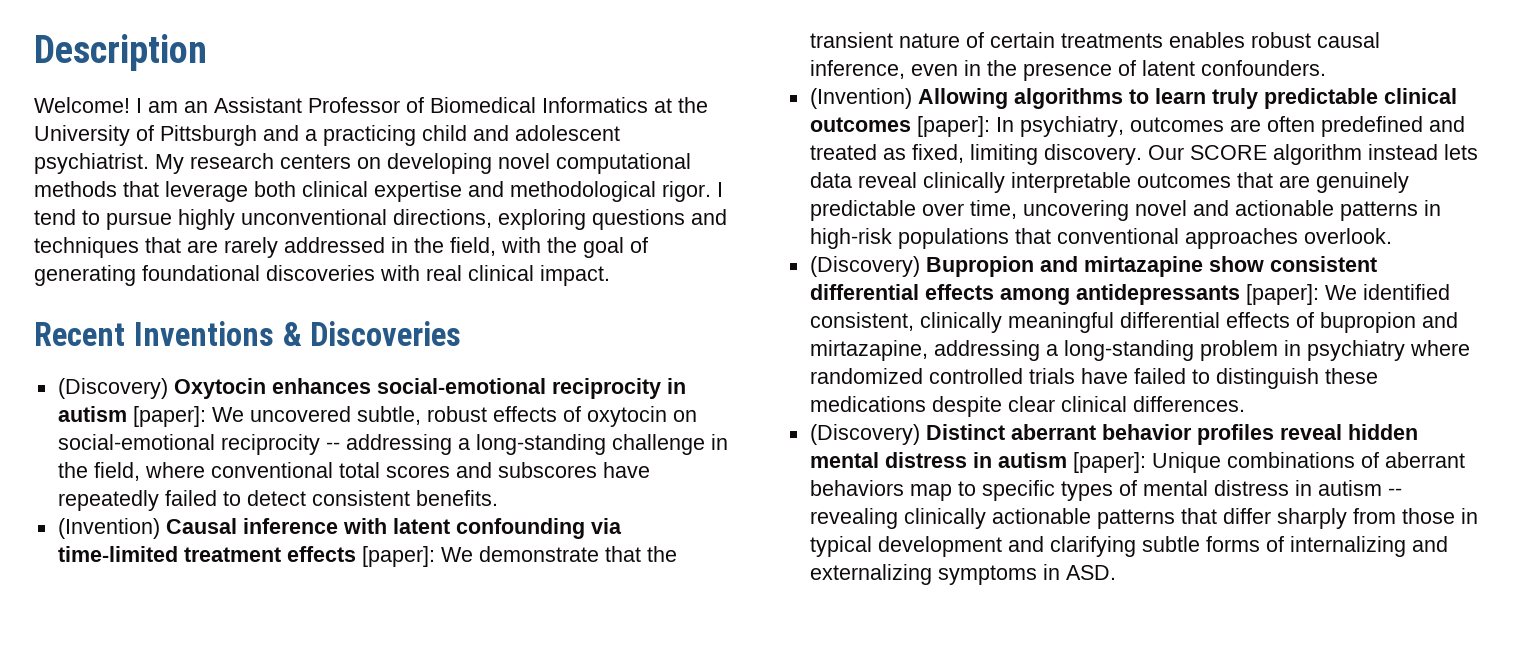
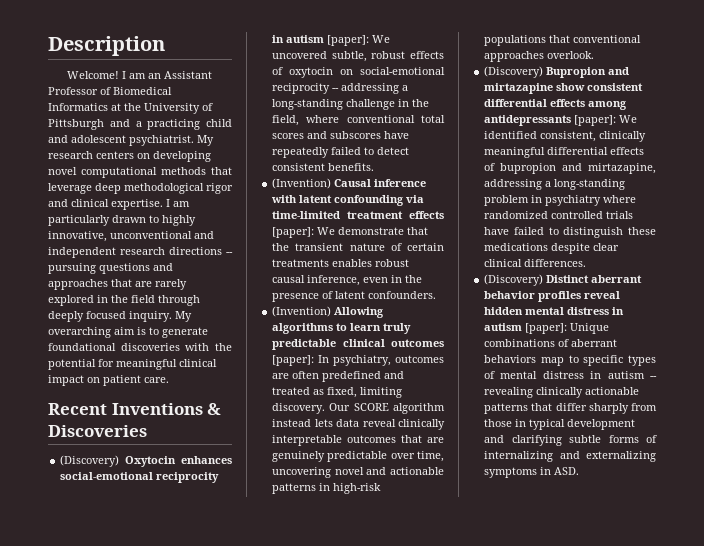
- My research centers on developing novel computational methods that leverage both clinical expertise and methodological rigor. I tend to pursue highly unconventional directions, exploring questions and techniques that are rarely addressed in the field, with the goal of generating foundational discoveries with real clinical impact.
+ My research centers on developing novel computational methods that leverage deep methodological rigor and clinical expertise. I am particularly drawn to highly innovative, unconventional and independent research directions -- pursuing questions and approaches that are rarely explored in the field through deeply focused inquiry. My overarching aim is to generate foundational discoveries with the potential for meaningful clinical impact on patient care.

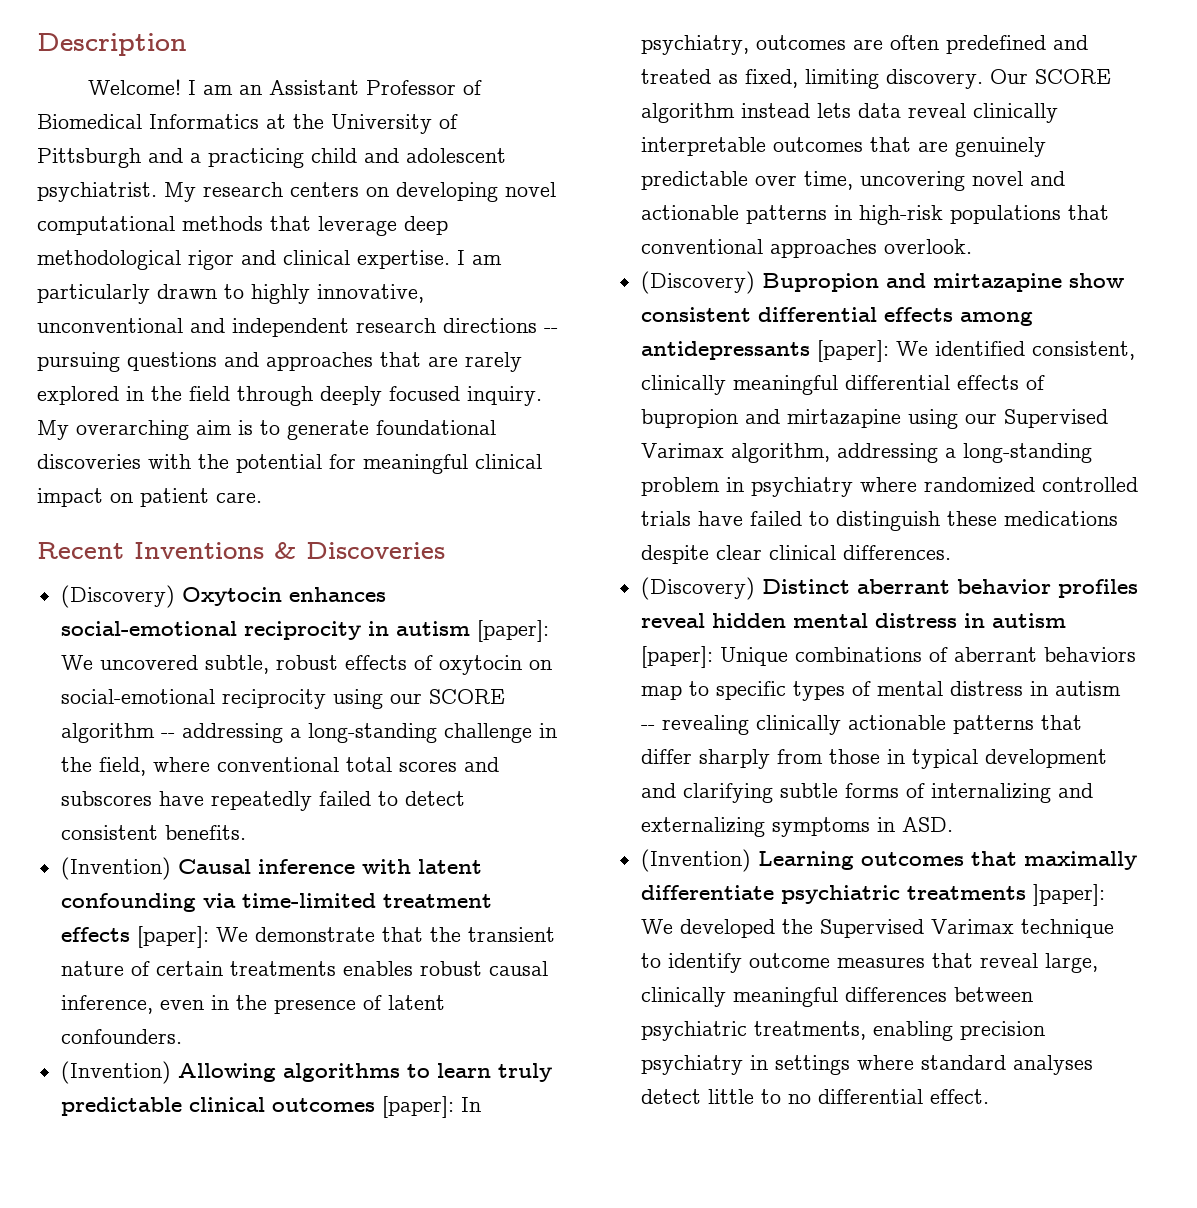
- (Discovery) Oxytocin enhances social-emotional reciprocity in autism [paper]: We uncovered subtle, robust effects of oxytocin on social-emotional reciprocity -- addressing a long-standing challenge in the field, where conventional total scores and subscores have repeatedly failed to detect consistent benefits.
+ (Discovery) Oxytocin enhances social-emotional reciprocity in autism [paper]: We uncovered subtle, robust effects of oxytocin on social-emotional reciprocity using our SCORE algorithm -- addressing a long-standing challenge in the field, where conventional total scores and subscores have repeatedly failed to detect consistent benefits.
- (Discovery) Bupropion and mirtazapine show consistent differential effects among antidepressants [paper]: We identified consistent, clinically meaningful differential effects of bupropion and mirtazapine, addressing a long-standing problem in psychiatry where randomized controlled trials have failed to distinguish these medications despite clear clinical differences.
+ (Discovery) Bupropion and mirtazapine show consistent differential effects among antidepressants [paper]: We identified consistent, clinically meaningful differential effects of bupropion and mirtazapine using our Supervised Varimax algorithm, addressing a long-standing problem in psychiatry where randomized controlled trials have failed to distinguish these medications despite clear clinical differences.
+ (Invention) Learning outcomes that maximally differentiate psychiatric treatments ]paper]: We developed the Supervised Varimax technique to identify outcome measures that reveal large, clinically meaningful differences between psychiatric treatments, enabling precision psychiatry in settings where standard analyses detect little to no differential effect.

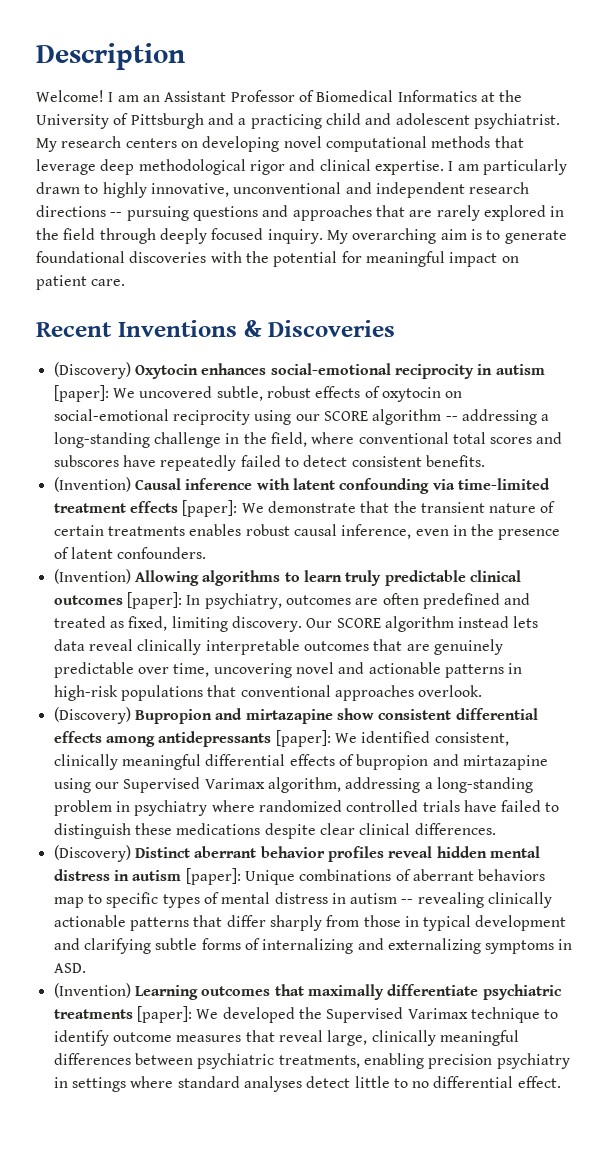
- My overarching aim is to generate foundational discoveries with the potential for meaningful clinical impact on patient care.
+ My overarching aim is to generate foundational discoveries with the potential for meaningful impact on patient care.
- (Invention) Learning outcomes that maximally differentiate psychiatric treatments ]paper]: We developed the Supervised Varimax technique to identify outcome measures that reveal large, clinically meaningful differences between psychiatric treatments, enabling precision psychiatry in settings where standard analyses detect little to no differential effect.
+ (Invention) Learning outcomes that maximally differentiate psychiatric treatments [paper]: We developed the Supervised Varimax technique to identify outcome measures that reveal large, clinically meaningful differences between psychiatric treatments, enabling precision psychiatry in settings where standard analyses detect little to no differential effect.

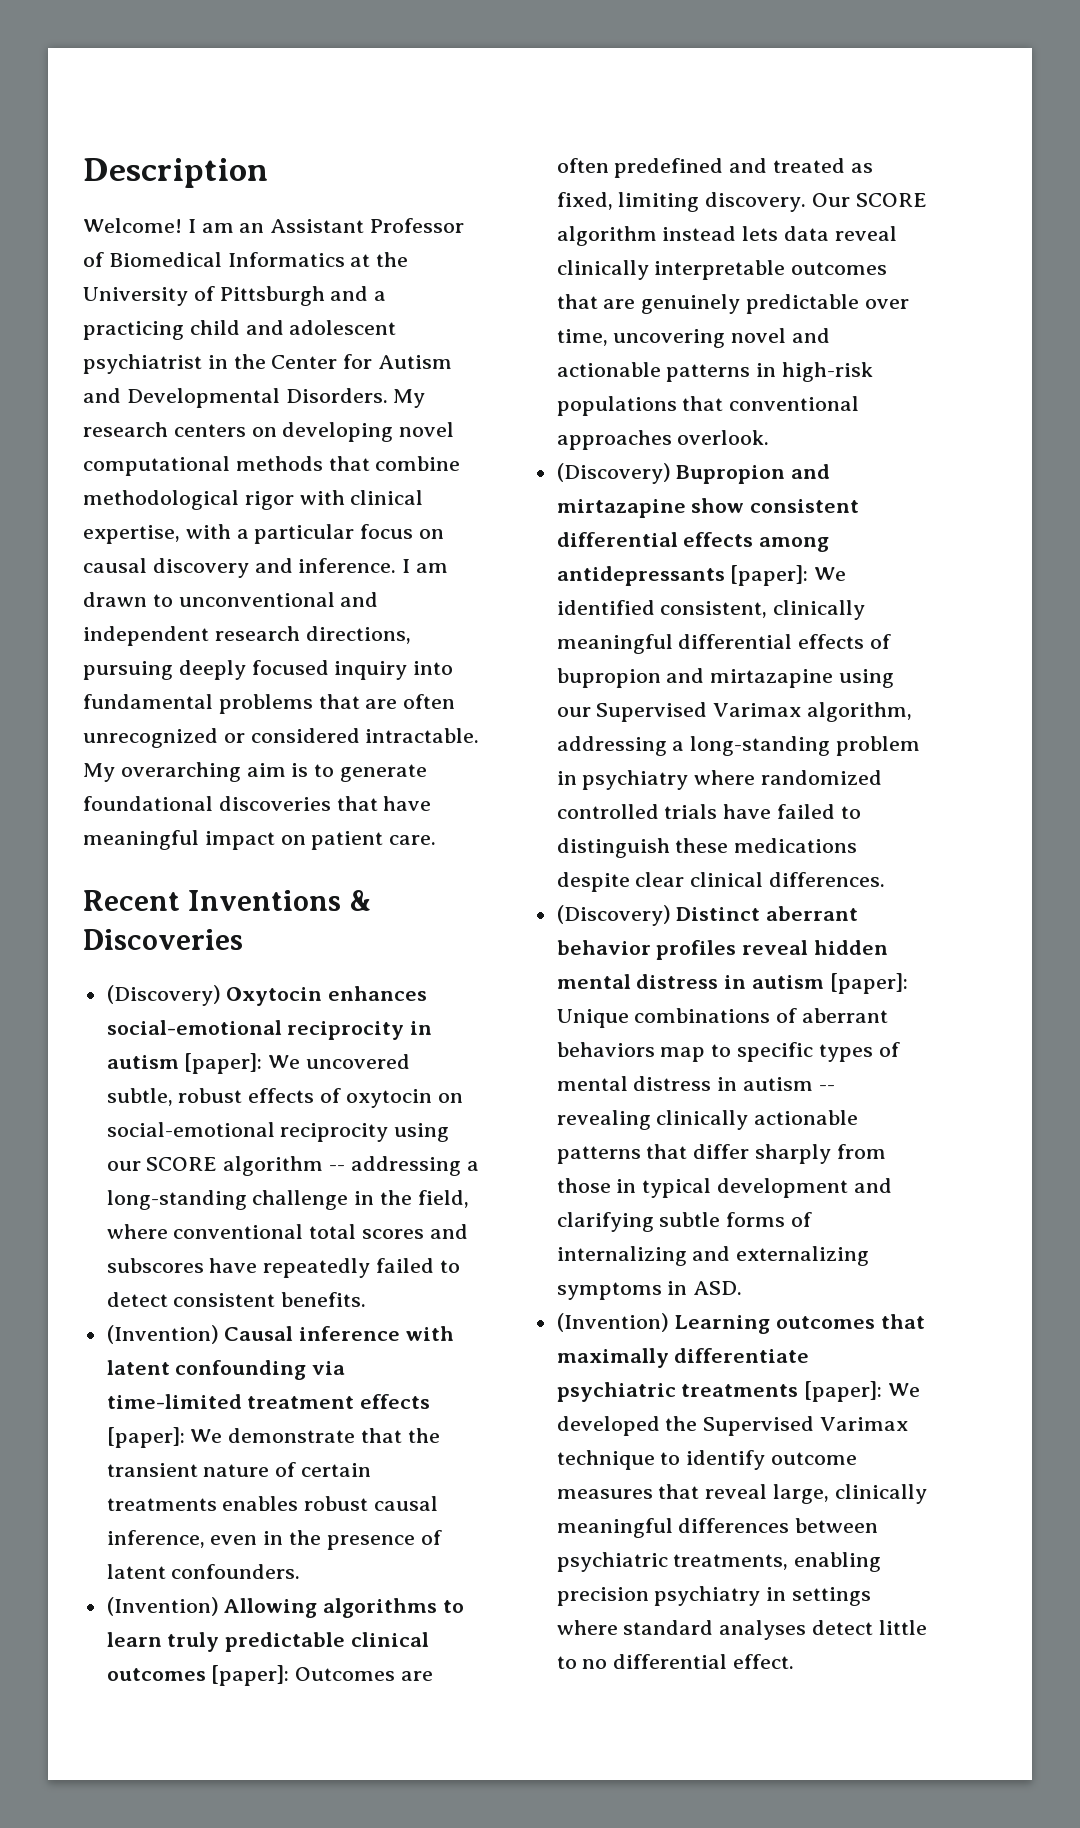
- I am an Assistant Professor of Biomedical Informatics at the University of Pittsburgh and a practicing child and adolescent psychiatrist.
+ I am an Assistant Professor of Biomedical Informatics at the University of Pittsburgh and a practicing child and adolescent psychiatrist in the Center for Autism and Developmental Disorders.
- My research centers on developing novel computational methods that leverage deep methodological rigor and clinical expertise. I am particularly drawn to highly innovative, unconventional and independent research directions -- pursuing questions and approaches that are rarely explored in the field through deeply focused inquiry.
+ My research centers on developing novel computational methods that combine methodological rigor with clinical expertise, with a particular focus on causal discovery and inference. I am drawn to unconventional and independent research directions, pursuing deeply focused inquiry into fundamental problems that are often unrecognized or considered intractable.
- My overarching aim is to generate foundational discoveries with the potential for meaningful impact on patient care.
+ My overarching aim is to generate foundational discoveries that have meaningful impact on patient care.
- (Invention) Allowing algorithms to learn truly predictable clinical outcomes [paper]: In psychiatry, outcomes are often predefined and treated as fixed, limiting discovery.
+ (Invention) Allowing algorithms to learn truly predictable clinical outcomes [paper]: Outcomes are often predefined and treated as fixed, limiting discovery.

